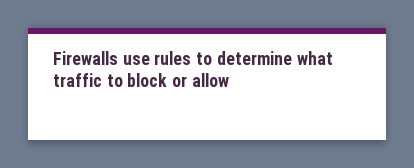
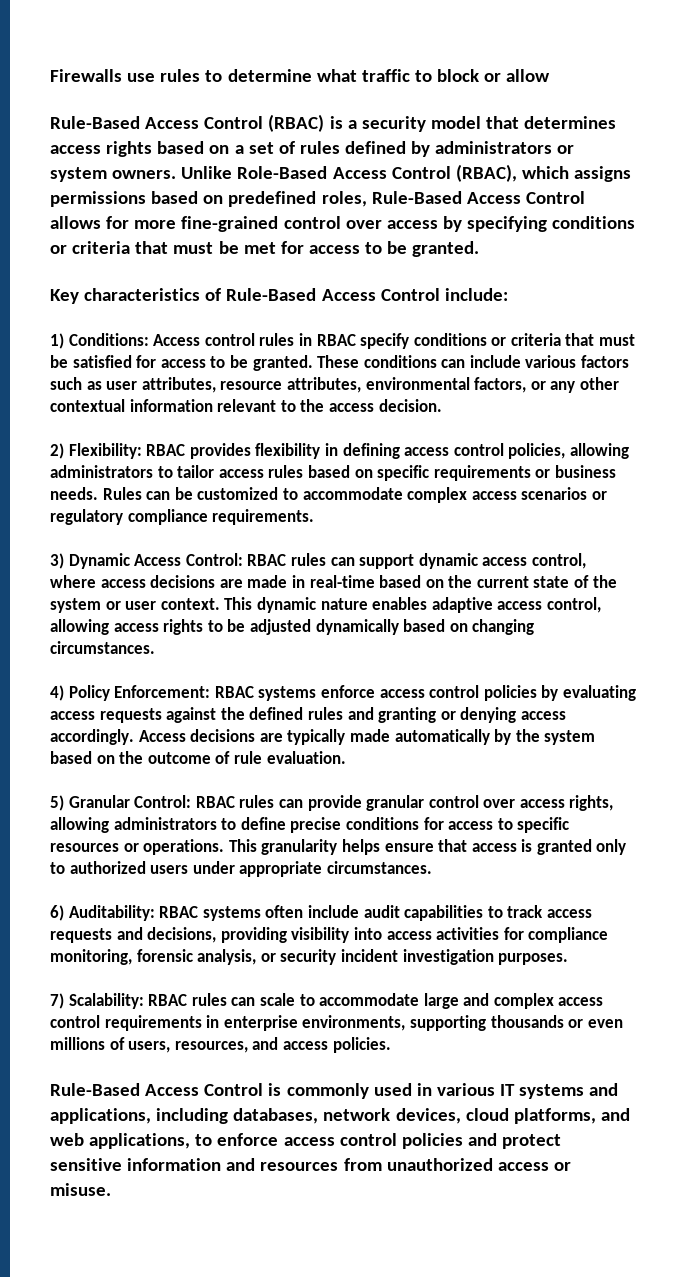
+ Rule-Based Access Control (RBAC) is a security model that determines access rights based on a set of rules defined by administrators or system owners. Unlike Role-Based Access Control (RBAC), which assigns permissions based on predefined roles, Rule-Based Access Control allows for more fine-grained control over access by specifying conditions or criteria that must be met for access to be granted.
+ Key characteristics of Rule-Based Access Control include:
+ 1) Conditions: Access control rules in RBAC specify conditions or criteria that must be satisfied for access to be granted. These conditions can include various factors such as user attributes, resource attributes, environmental factors, or any other contextual information relevant to the access decision.
+ 2) Flexibility: RBAC provides flexibility in defining access control policies, allowing administrators to tailor access rules based on specific requirements or business needs. Rules can be customized to accommodate complex access scenarios or regulatory compliance requirements.
+ 3) Dynamic Access Control: RBAC rules can support dynamic access control, where access decisions are made in real-time based on the current state of the system or user context. This dynamic nature enables adaptive access control, allowing access rights to be adjusted dynamically based on changing circumstances.
+ 4) Policy Enforcement: RBAC systems enforce access control policies by evaluating access requests against the defined rules and granting or denying access accordingly. Access decisions are typically made automatically by the system based on the outcome of rule evaluation.
+ 5) Granular Control: RBAC rules can provide granular control over access rights, allowing administrators to define precise conditions for access to specific resources or operations. This granularity helps ensure that access is granted only to authorized users under appropriate circumstances.
+ 6) Auditability: RBAC systems often include audit capabilities to track access requests and decisions, providing visibility into access activities for compliance monitoring, forensic analysis, or security incident investigation purposes.
+ 7) Scalability: RBAC rules can scale to accommodate large and complex access control requirements in enterprise environments, supporting thousands or even millions of users, resources, and access policies.
+ Rule-Based Access Control is commonly used in various IT systems and applications, including databases, network devices, cloud platforms, and web applications, to enforce access control policies and protect sensitive information and resources from unauthorized access or misuse.

